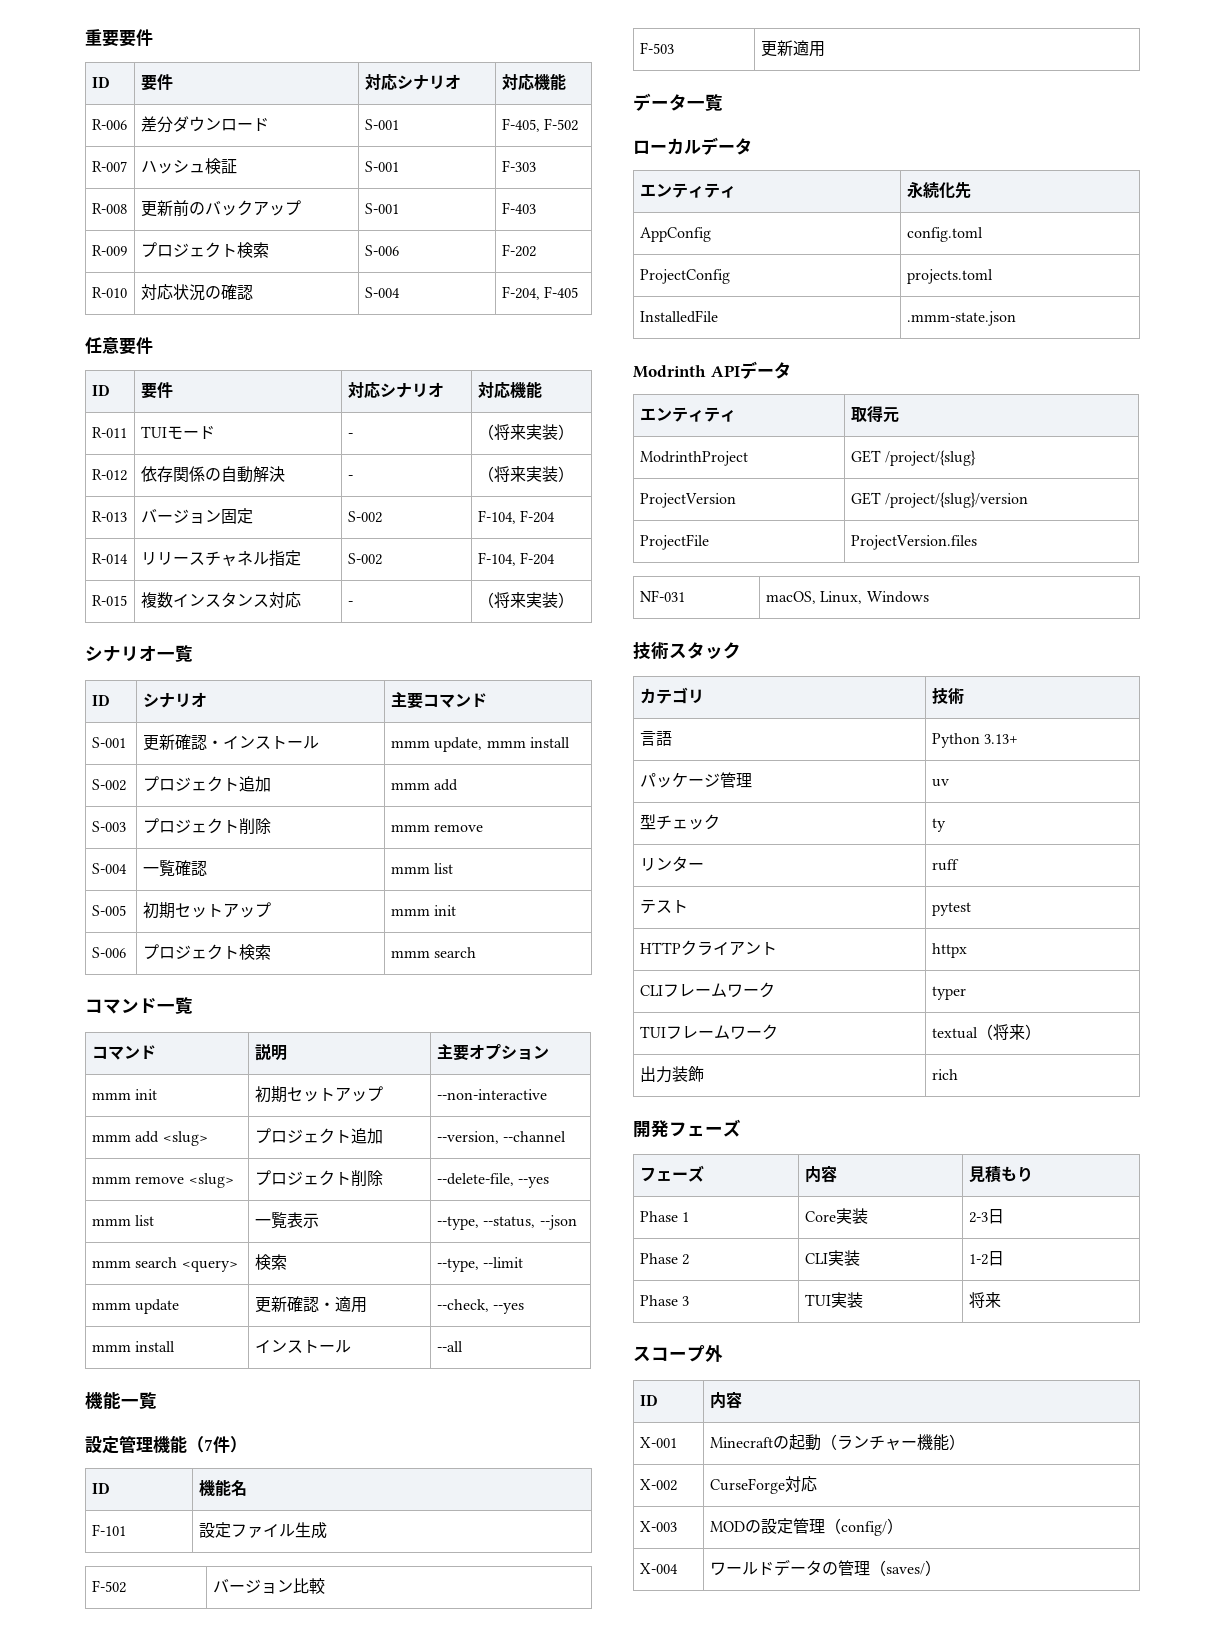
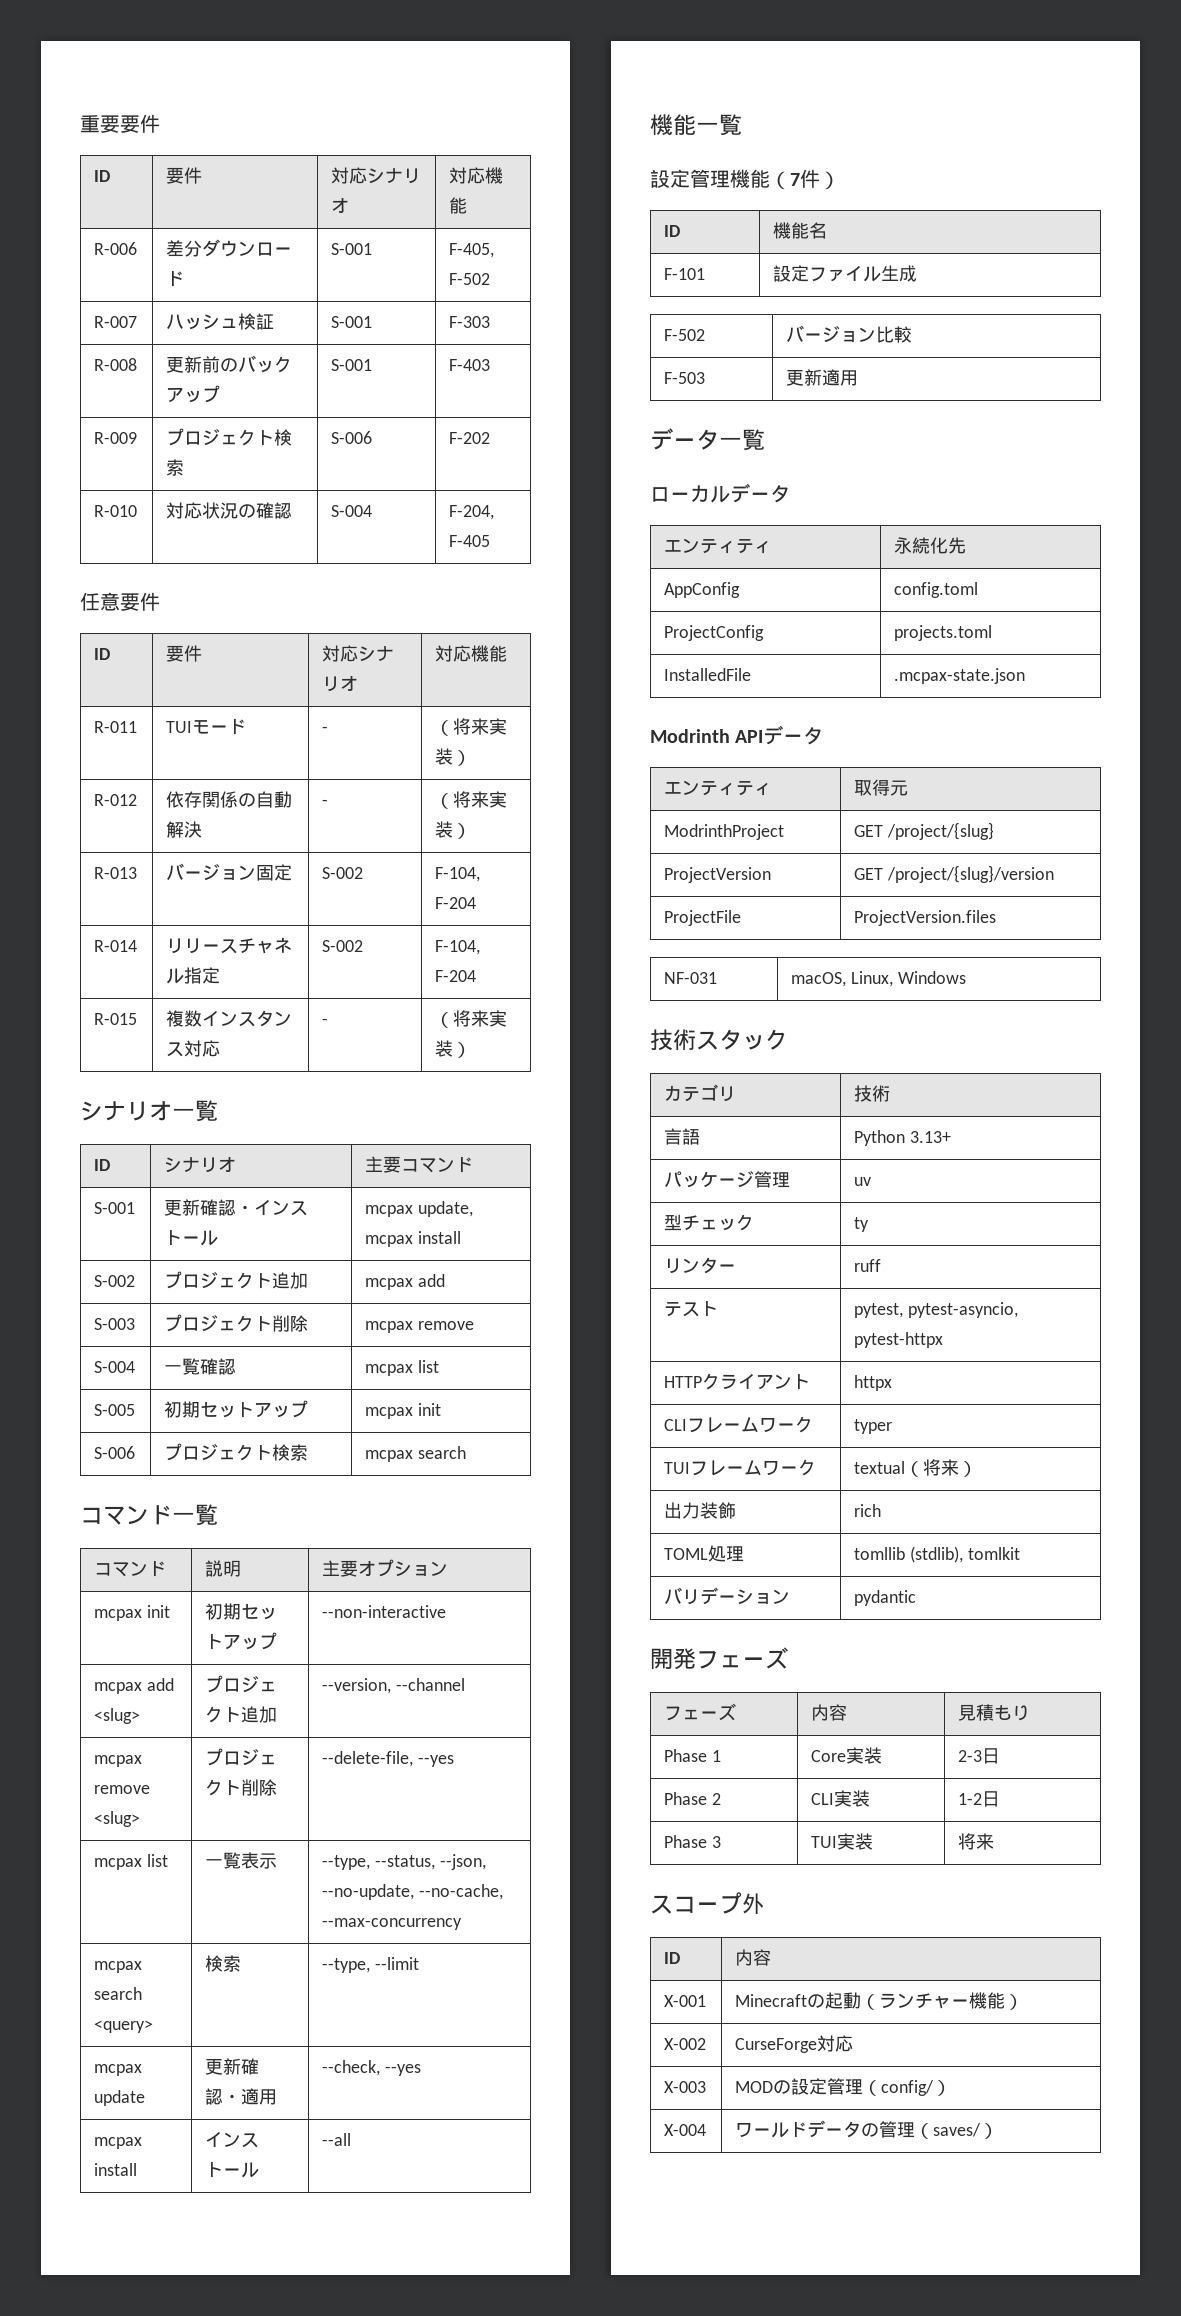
- S-001 | 更新確認・インストール | mmm update, mmm install
+ S-001 | 更新確認・インストール | mcpax update, mcpax install
- S-002 | プロジェクト追加 | mmm add
+ S-002 | プロジェクト追加 | mcpax add
- S-003 | プロジェクト削除 | mmm remove
+ S-003 | プロジェクト削除 | mcpax remove
- S-004 | 一覧確認 | mmm list
+ S-004 | 一覧確認 | mcpax list
- S-005 | 初期セットアップ | mmm init
+ S-005 | 初期セットアップ | mcpax init
- S-006 | プロジェクト検索 | mmm search
+ S-006 | プロジェクト検索 | mcpax search
- mmm init | 初期セットアップ | --non-interactive
+ mcpax init | 初期セットアップ | --non-interactive
- mmm add <slug> | プロジェクト追加 | --version, --channel
+ mcpax add <slug> | プロジェクト追加 | --version, --channel
- mmm remove <slug> | プロジェクト削除 | --delete-file, --yes
+ mcpax remove <slug> | プロジェクト削除 | --delete-file, --yes
- mmm list | 一覧表示 | --type, --status, --json
- mmm search <query> | 検索 | --type, --limit
+ mcpax list | 一覧表示 | --type, --status, --json, --no-update, --no-cache, --max-concurrency
+ mcpax search <query> | 検索 | --type, --limit
- mmm update | 更新確認・適用 | --check, --yes
+ mcpax update | 更新確認・適用 | --check, --yes
- mmm install | インストール | --all
+ mcpax install | インストール | --all
- InstalledFile | .mmm-state.json
+ InstalledFile | .mcpax-state.json
- テスト | pytest
+ テスト | pytest, pytest-asyncio, pytest-httpx
+ TOML処理 | tomllib (stdlib), tomlkit
+ バリデーション | pydantic

